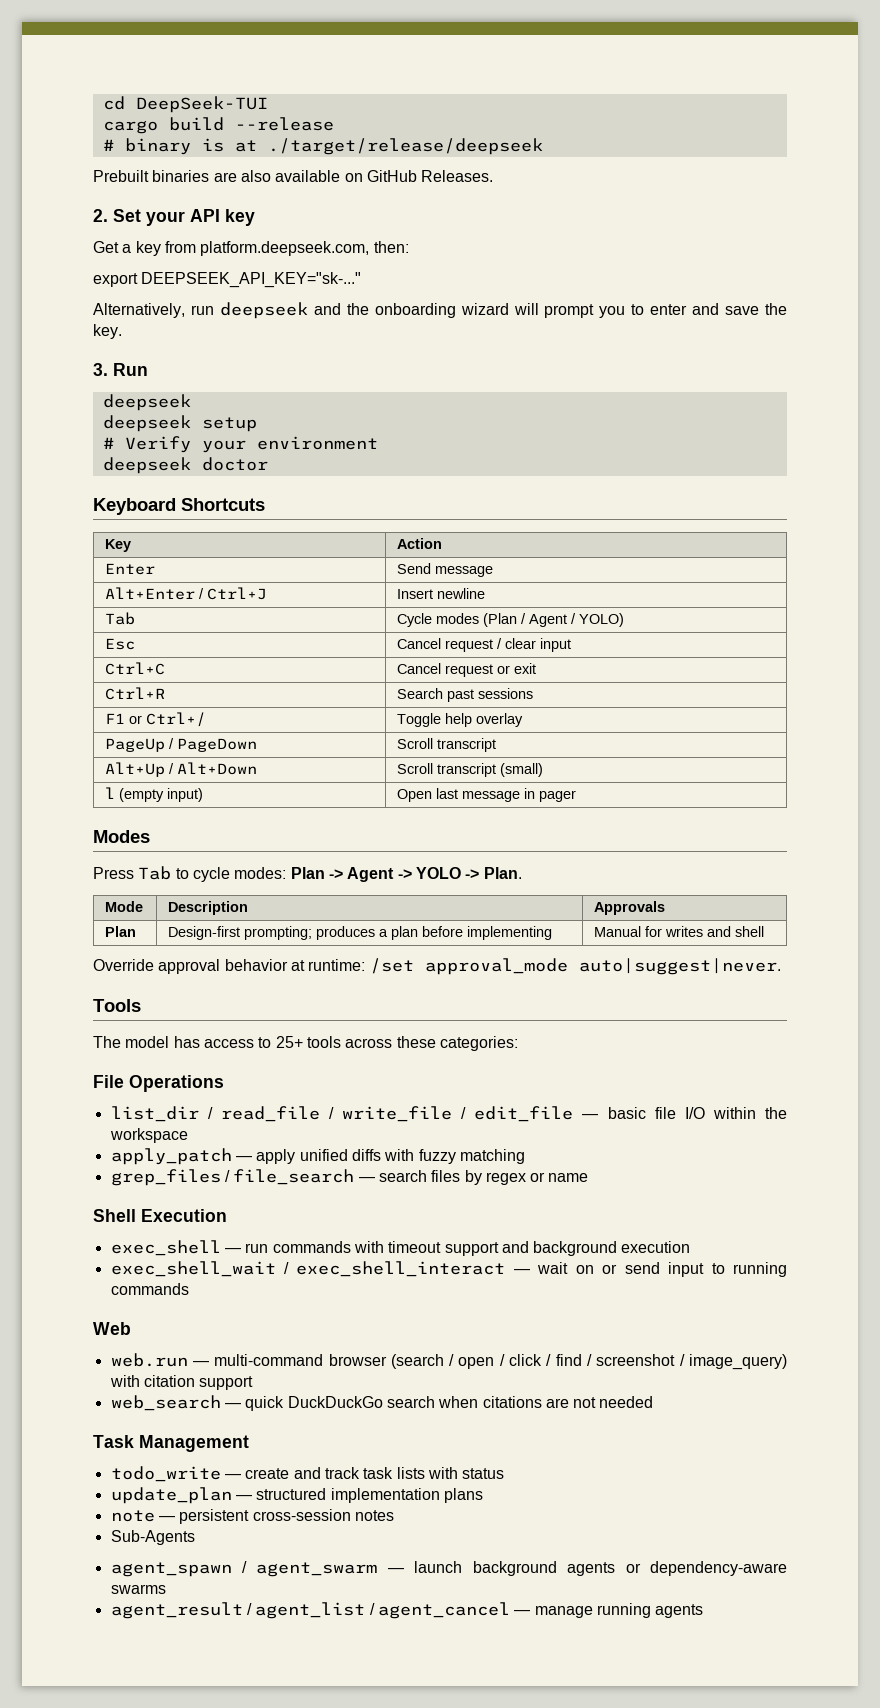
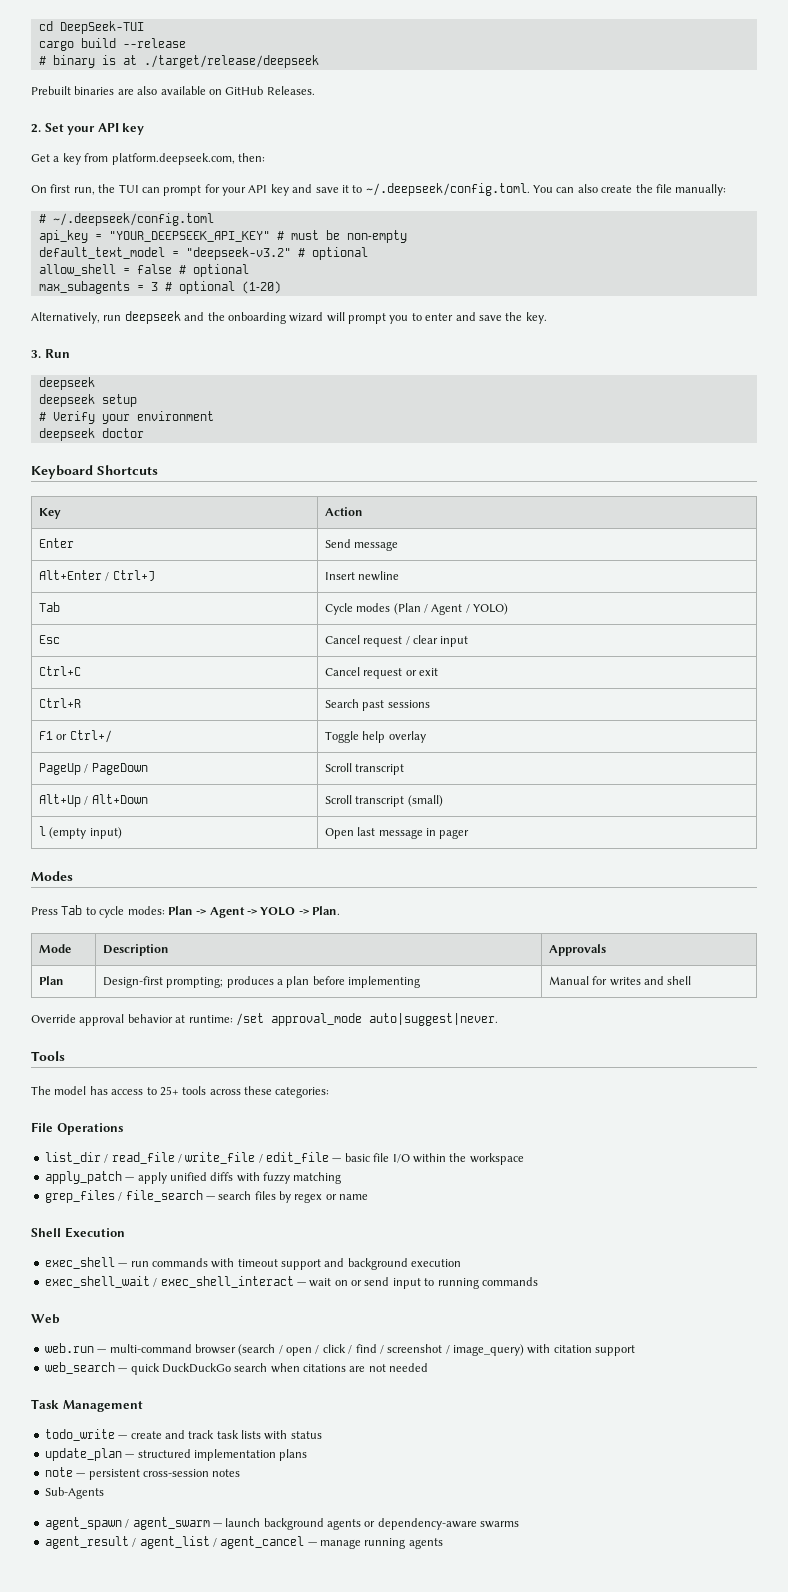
- export DEEPSEEK_API_KEY="sk-..."
+ On first run, the TUI can prompt for your API key and save it to ~/.deepseek/config.toml. You can also create the file manually:
+ # ~/.deepseek/config.toml
+ api_key = "YOUR_DEEPSEEK_API_KEY" # must be non‑empty
+ default_text_model = "deepseek-v3.2" # optional
+ allow_shell = false # optional
+ max_subagents = 3 # optional (1‑20)

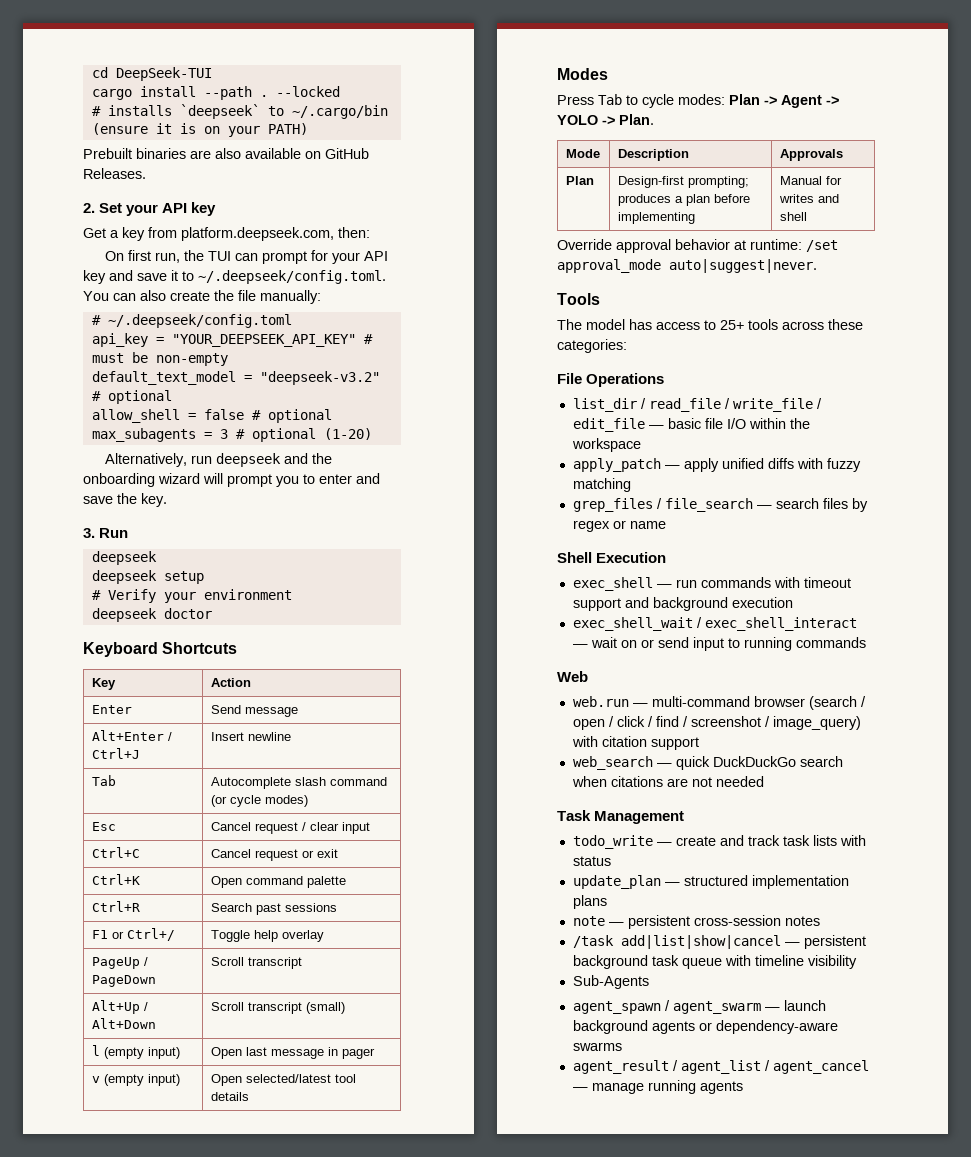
- cargo build --release
- # binary is at ./target/release/deepseek
+ cargo install --path . --locked
+ # installs `deepseek` to ~/.cargo/bin (ensure it is on your PATH)
- Tab | Cycle modes (Plan / Agent / YOLO)
+ Tab | Autocomplete slash command (or cycle modes)
+ Ctrl+K | Open command palette
+ v (empty input) | Open selected/latest tool details
+ /task add|list|show|cancel — persistent background task queue with timeline visibility

